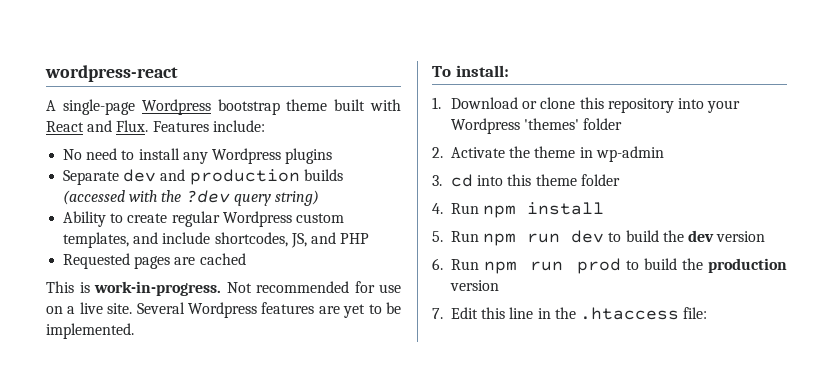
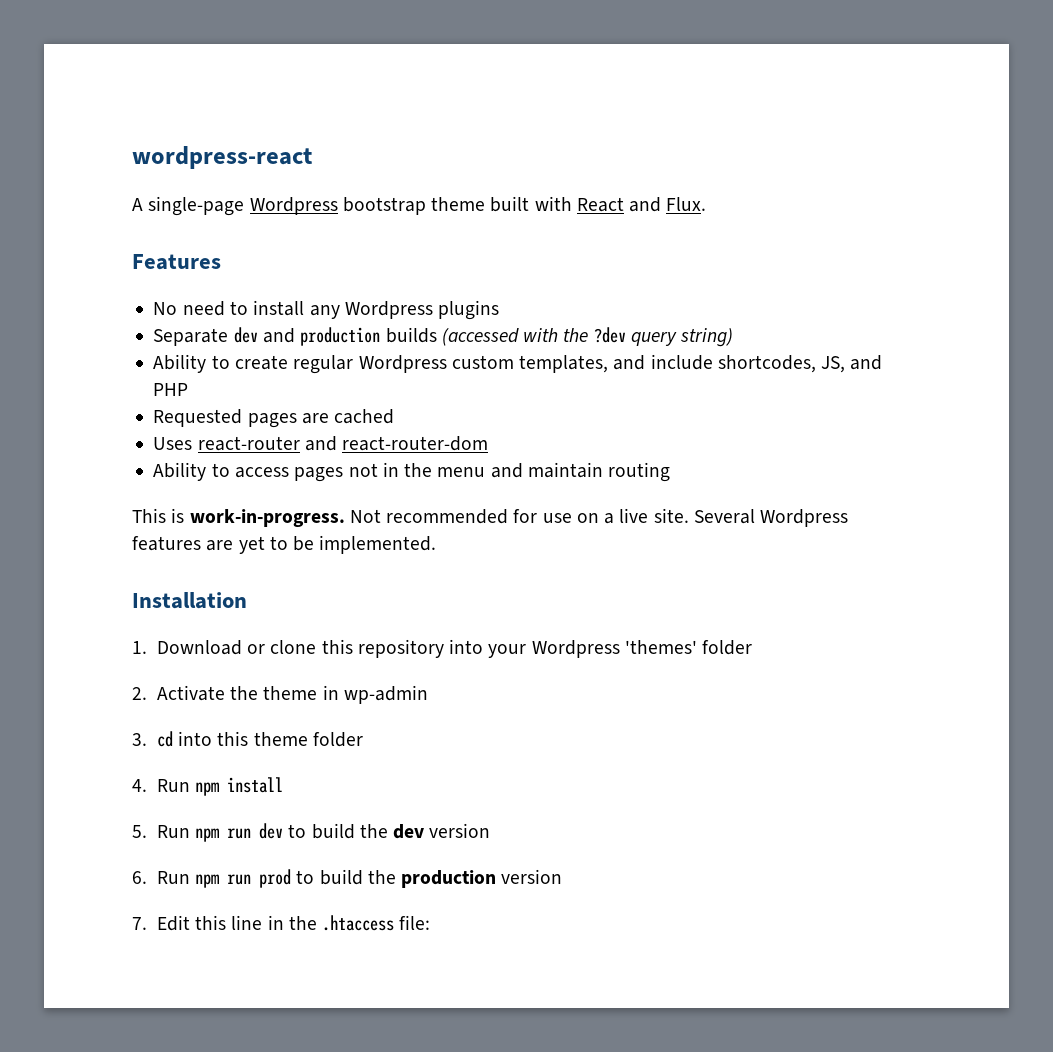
- A single-page Wordpress bootstrap theme built with React and Flux. Features include:
+ A single-page Wordpress bootstrap theme built with React and Flux.
+ Features
+ Uses react-router and react-router-dom
+ Ability to access pages not in the menu and maintain routing
- To install:
+ Installation

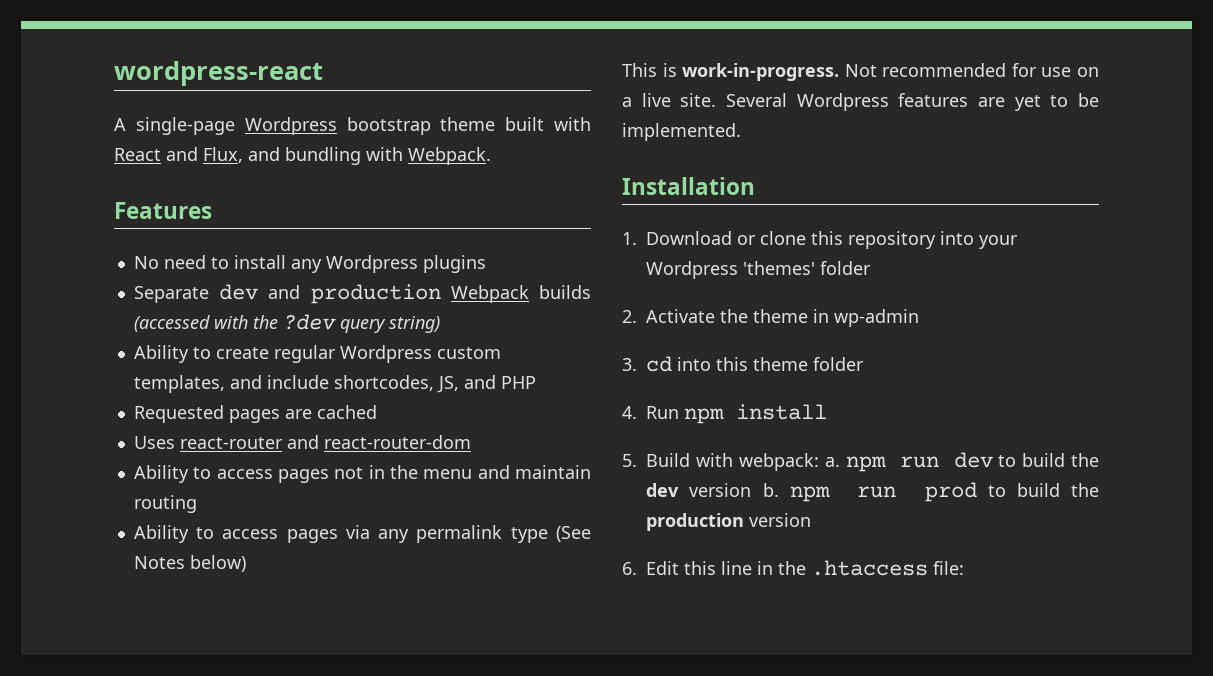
- A single-page Wordpress bootstrap theme built with React and Flux.
+ A single-page Wordpress bootstrap theme built with React and Flux, and bundling with Webpack.
- Separate dev and production builds (accessed with the ?dev query string)
+ Separate dev and production Webpack builds (accessed with the ?dev query string)
+ Ability to access pages via any permalink type (See Notes below)
- 5. Run npm run dev to build the dev version
- 6. Run npm run prod to build the production version
+ 5. Build with webpack: a. npm run dev to build the dev version b. npm run prod to build the production version
- 7. Edit this line in the .htaccess file:
+ 6. Edit this line in the .htaccess file:

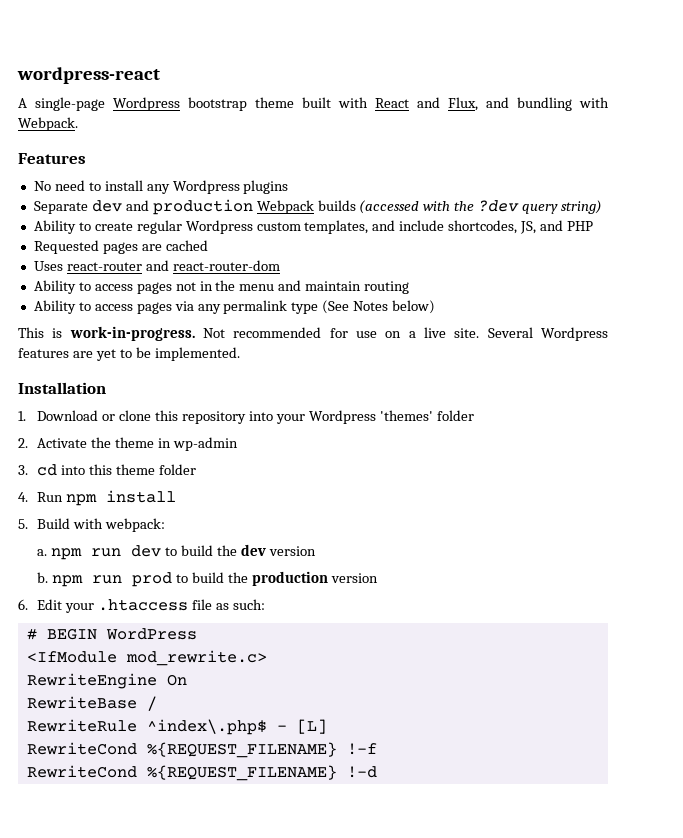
- 5. Build with webpack: a. npm run dev to build the dev version b. npm run prod to build the production version
+ 5. Build with webpack:
+ a. npm run dev to build the dev version
+ b. npm run prod to build the production version
- 6. Edit this line in the .htaccess file:
+ 6. Edit your .htaccess file as such:
+ # BEGIN WordPress
+ <IfModule mod_rewrite.c>
+ RewriteEngine On
+ RewriteBase /
+ RewriteRule ^index\.php$ - [L]
+ RewriteCond %{REQUEST_FILENAME} !-f
+ RewriteCond %{REQUEST_FILENAME} !-d

